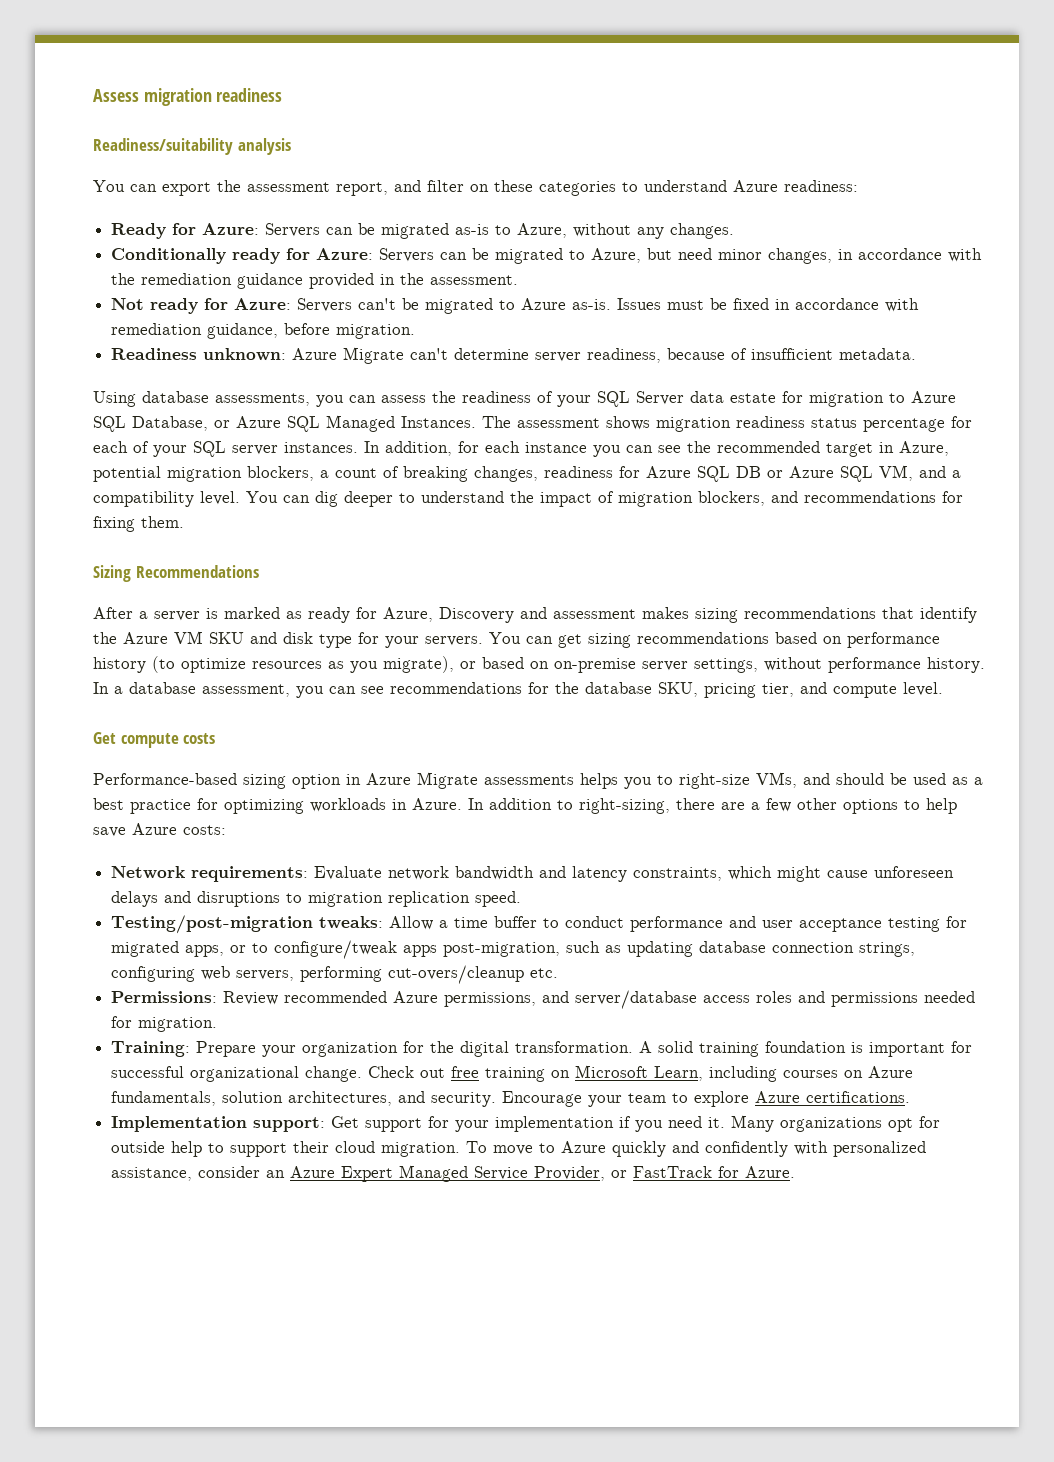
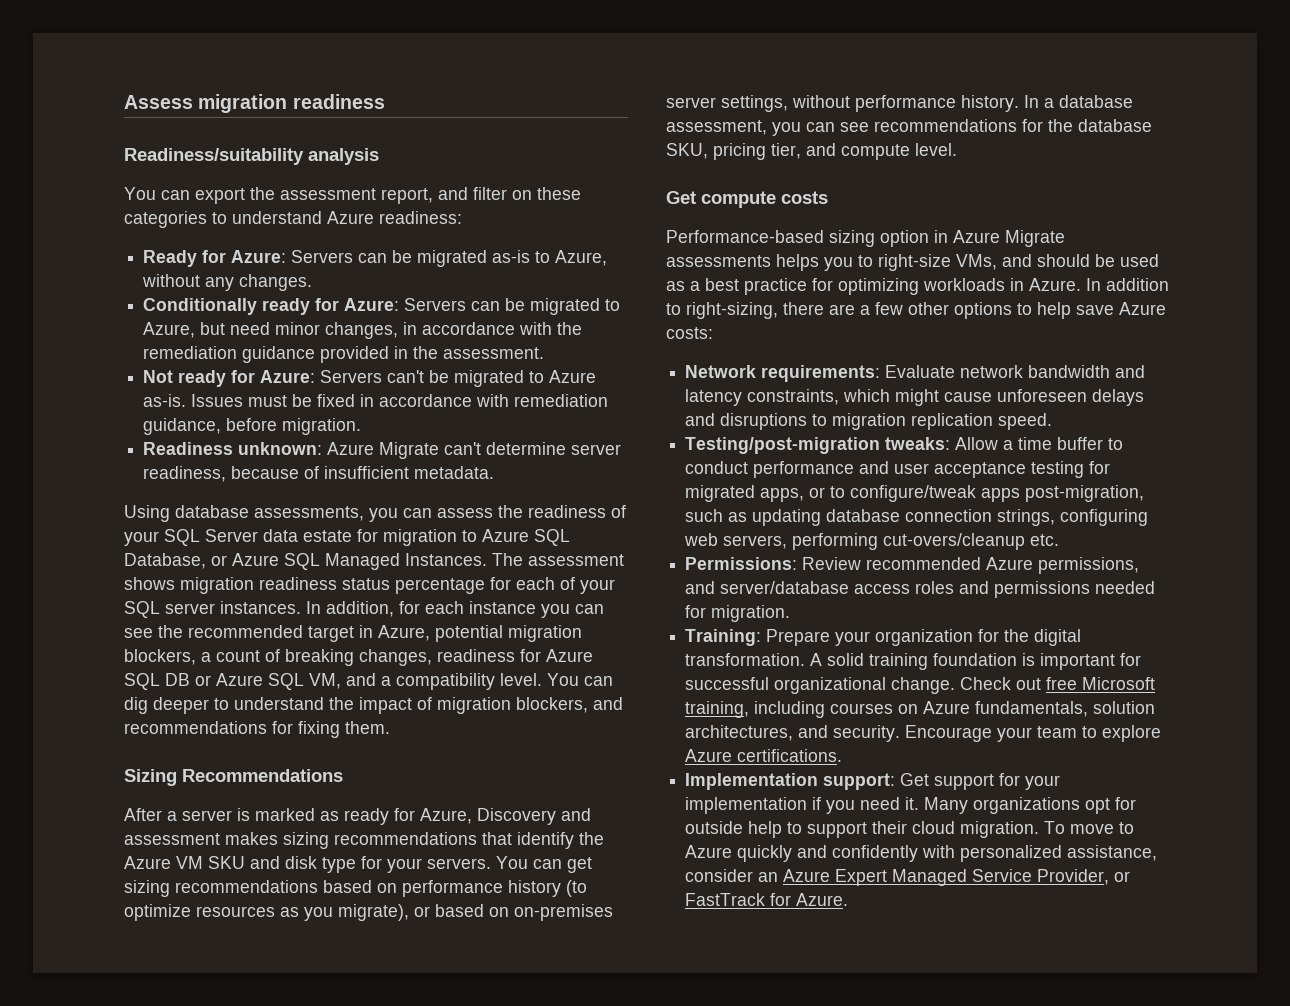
- You can get sizing recommendations based on performance history (to optimize resources as you migrate), or based on on-premise server settings, without performance history.
+ You can get sizing recommendations based on performance history (to optimize resources as you migrate), or based on on-premises server settings, without performance history.
- Check out free training on Microsoft Learn, including courses on Azure fundamentals, solution architectures, and security.
+ Check out free Microsoft training, including courses on Azure fundamentals, solution architectures, and security.

